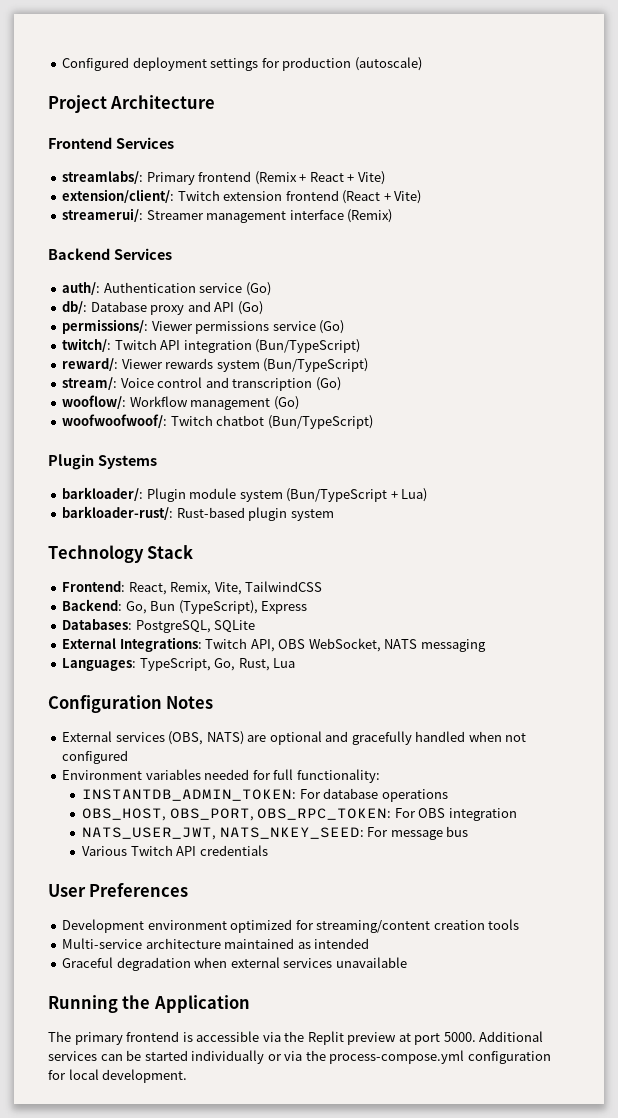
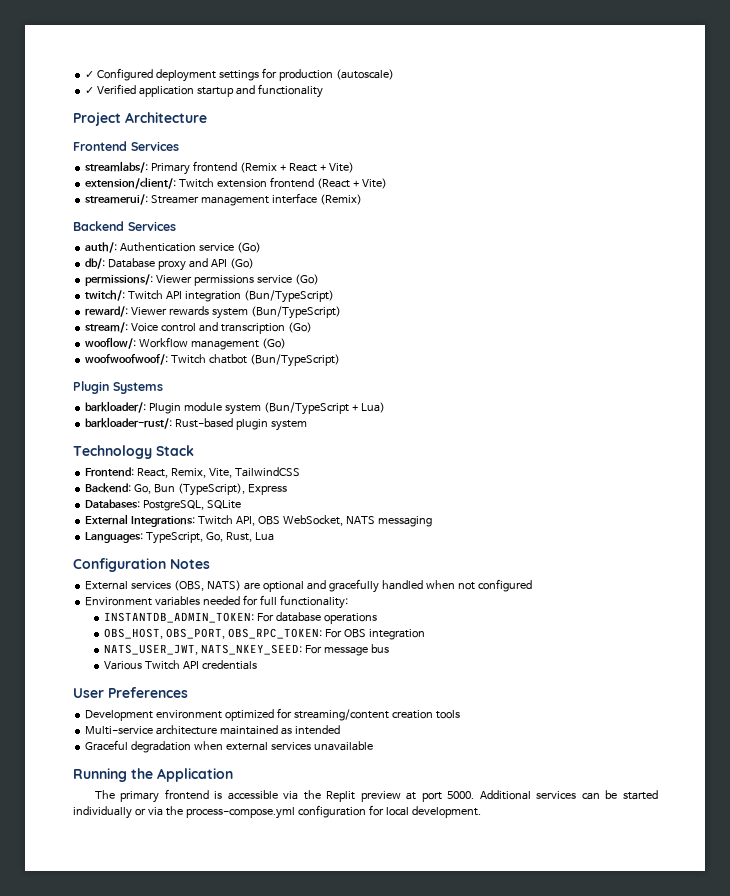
- Configured deployment settings for production (autoscale)
+ ✓ Configured deployment settings for production (autoscale)
+ ✓ Verified application startup and functionality

